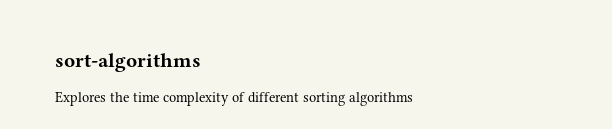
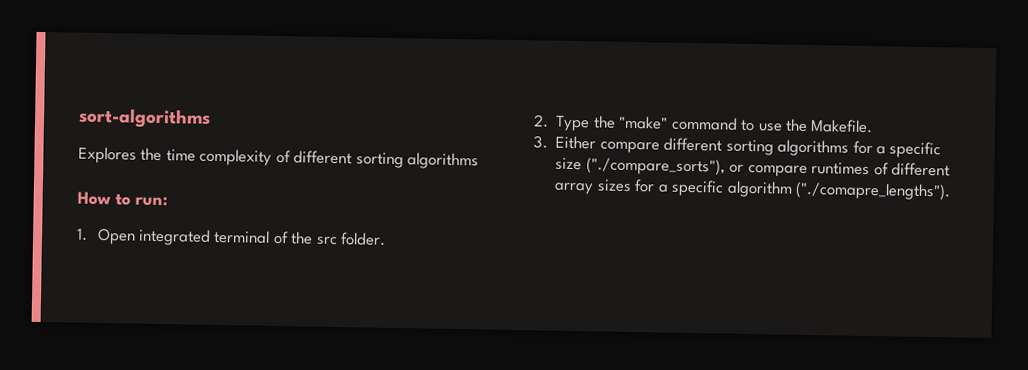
+ How to run:
+ 1. Open integrated terminal of the src folder.
+ 2. Type the "make" command to use the Makefile.
+ 3. Either compare different sorting algorithms for a specific size ("./compare_sorts"), or compare runtimes of different array sizes for a specific algorithm ("./comapre_lengths").

